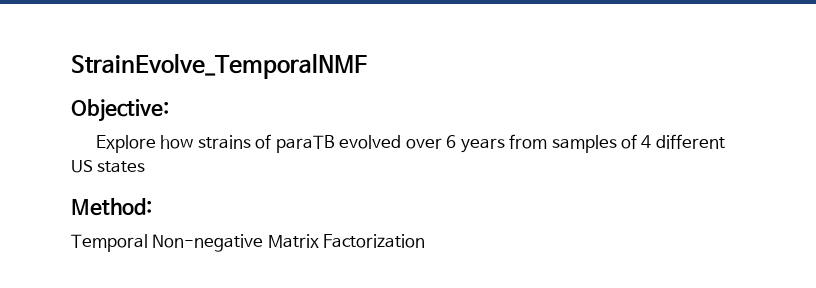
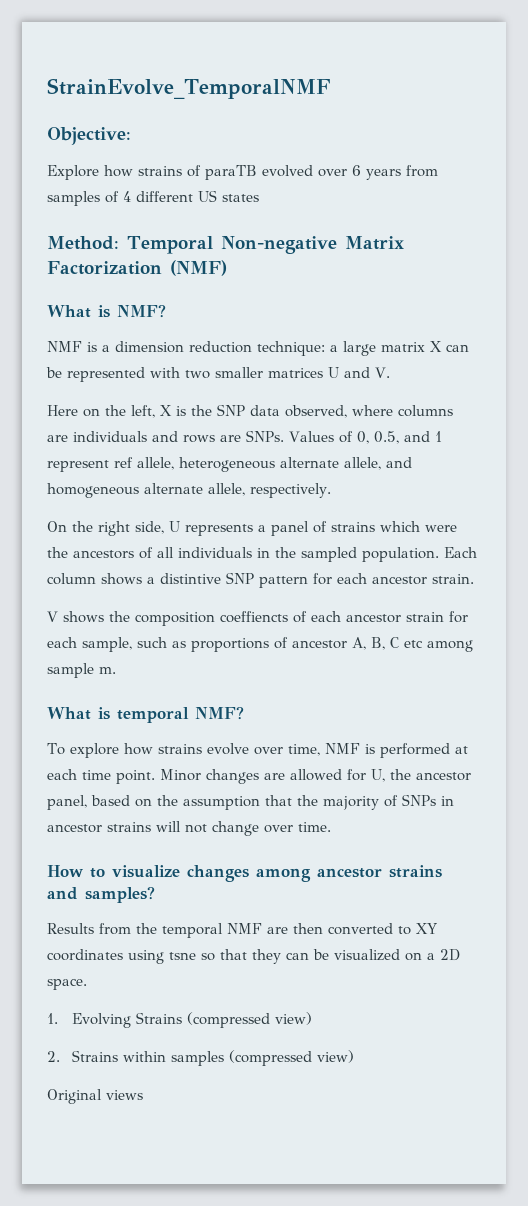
- Method:
- Temporal Non-negative Matrix Factorization
+ Method: Temporal Non-negative Matrix Factorization (NMF)
+ What is NMF?
+ NMF is a dimension reduction technique: a large matrix X can be represented with two smaller matrices U and V.
+ Here on the left, X is the SNP data observed, where columns are individuals and rows are SNPs. Values of 0, 0.5, and 1 represent ref allele, heterogeneous alternate allele, and homogeneous alternate allele, respectively.
+ On the right side, U represents a panel of strains which were the ancestors of all individuals in the sampled population. Each column shows a distintive SNP pattern for each ancestor strain.
+ V shows the composition coeffiencts of each ancestor strain for each sample, such as proportions of ancestor A, B, C etc among sample m.
+ What is temporal NMF?
+ To explore how strains evolve over time, NMF is performed at each time point. Minor changes are allowed for U, the ancestor panel, based on the assumption that the majority of SNPs in ancestor strains will not change over time.
+ How to visualize changes among ancestor strains and samples?
+ Results from the temporal NMF are then converted to XY coordinates using tsne so that they can be visualized on a 2D space.
+ 1. Evolving Strains (compressed view)
+ 2. Strains within samples (compressed view)
+ Original views

